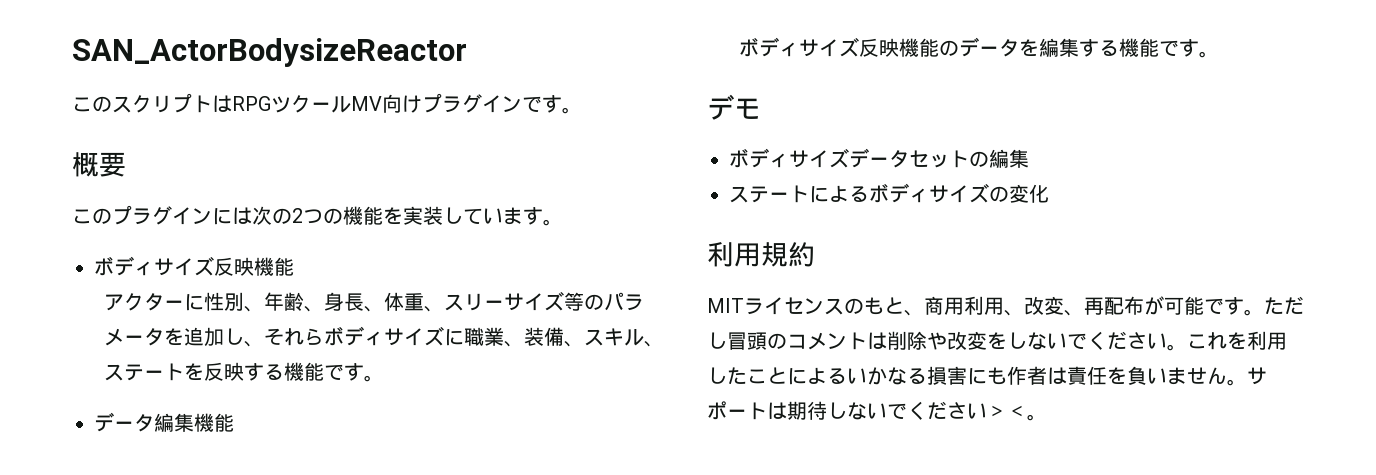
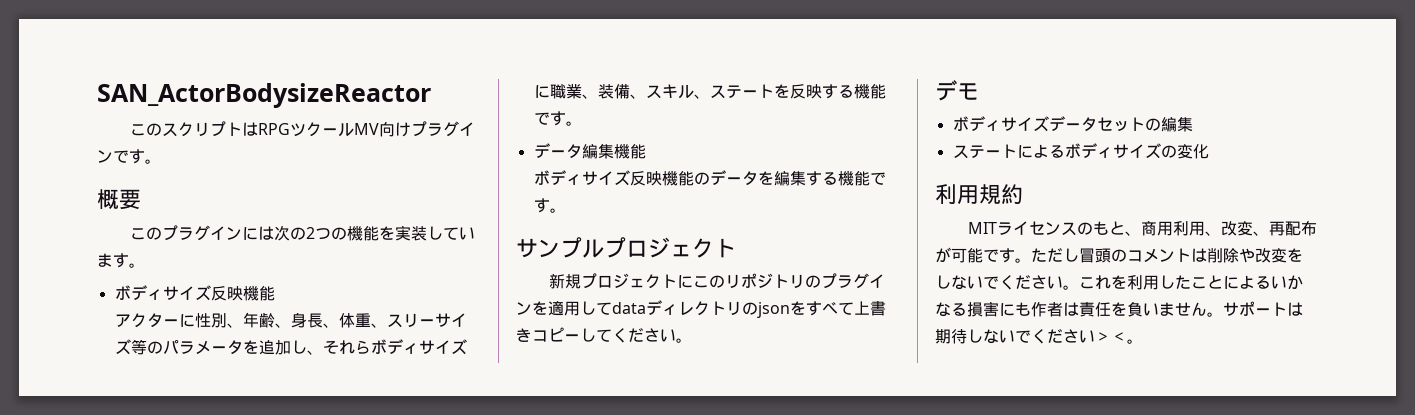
+ サンプルプロジェクト
+ 新規プロジェクトにこのリポジトリのプラグインを適用してdataディレクトリのjsonをすべて上書きコピーしてください。

